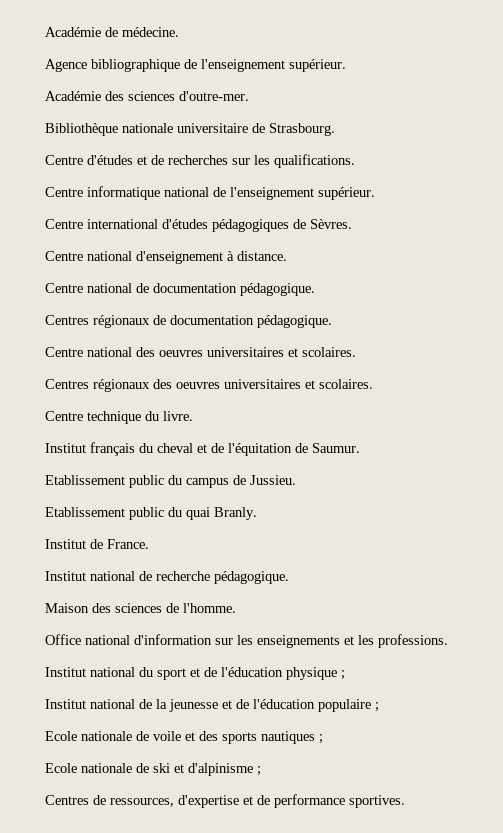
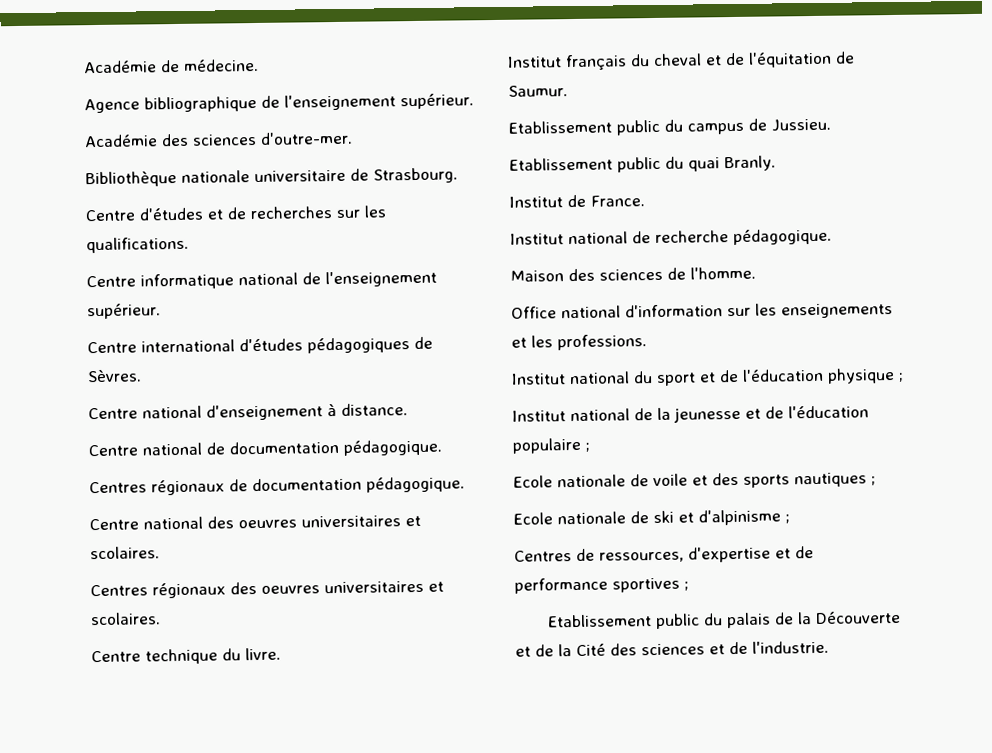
- Centres de ressources, d'expertise et de performance sportives.
+ Centres de ressources, d'expertise et de performance sportives ;
+ Etablissement public du palais de la Découverte et de la Cité des sciences et de l'industrie.

